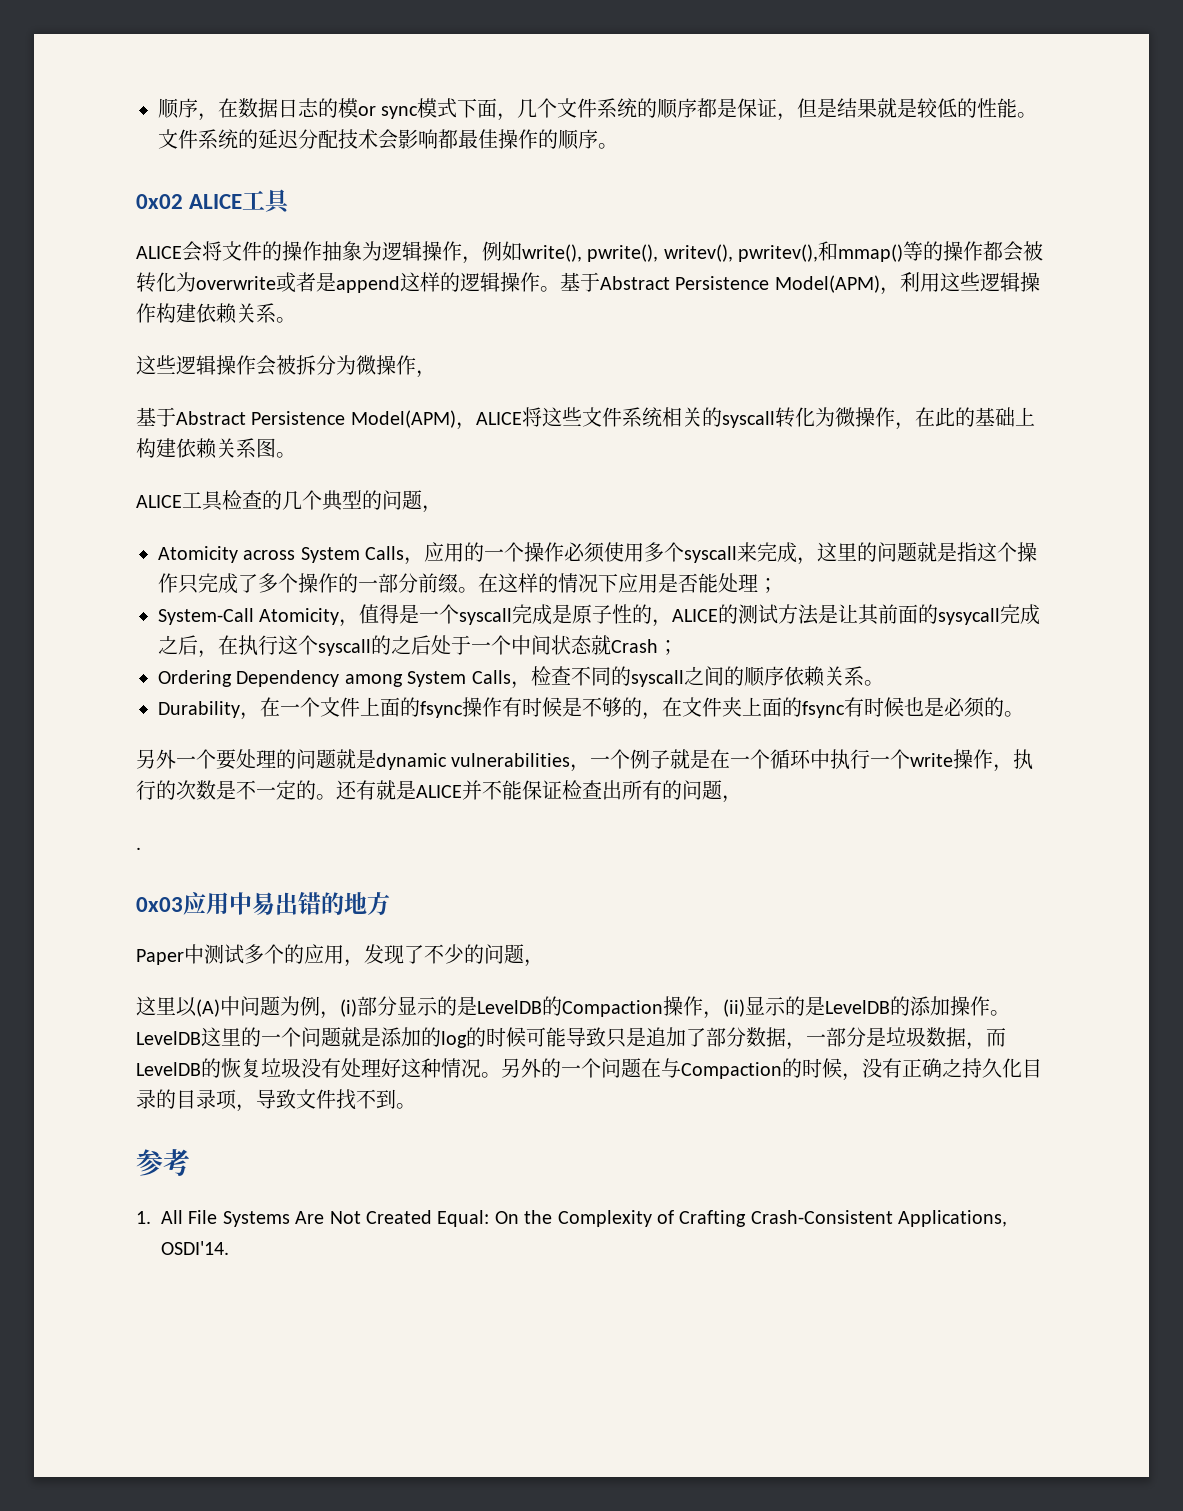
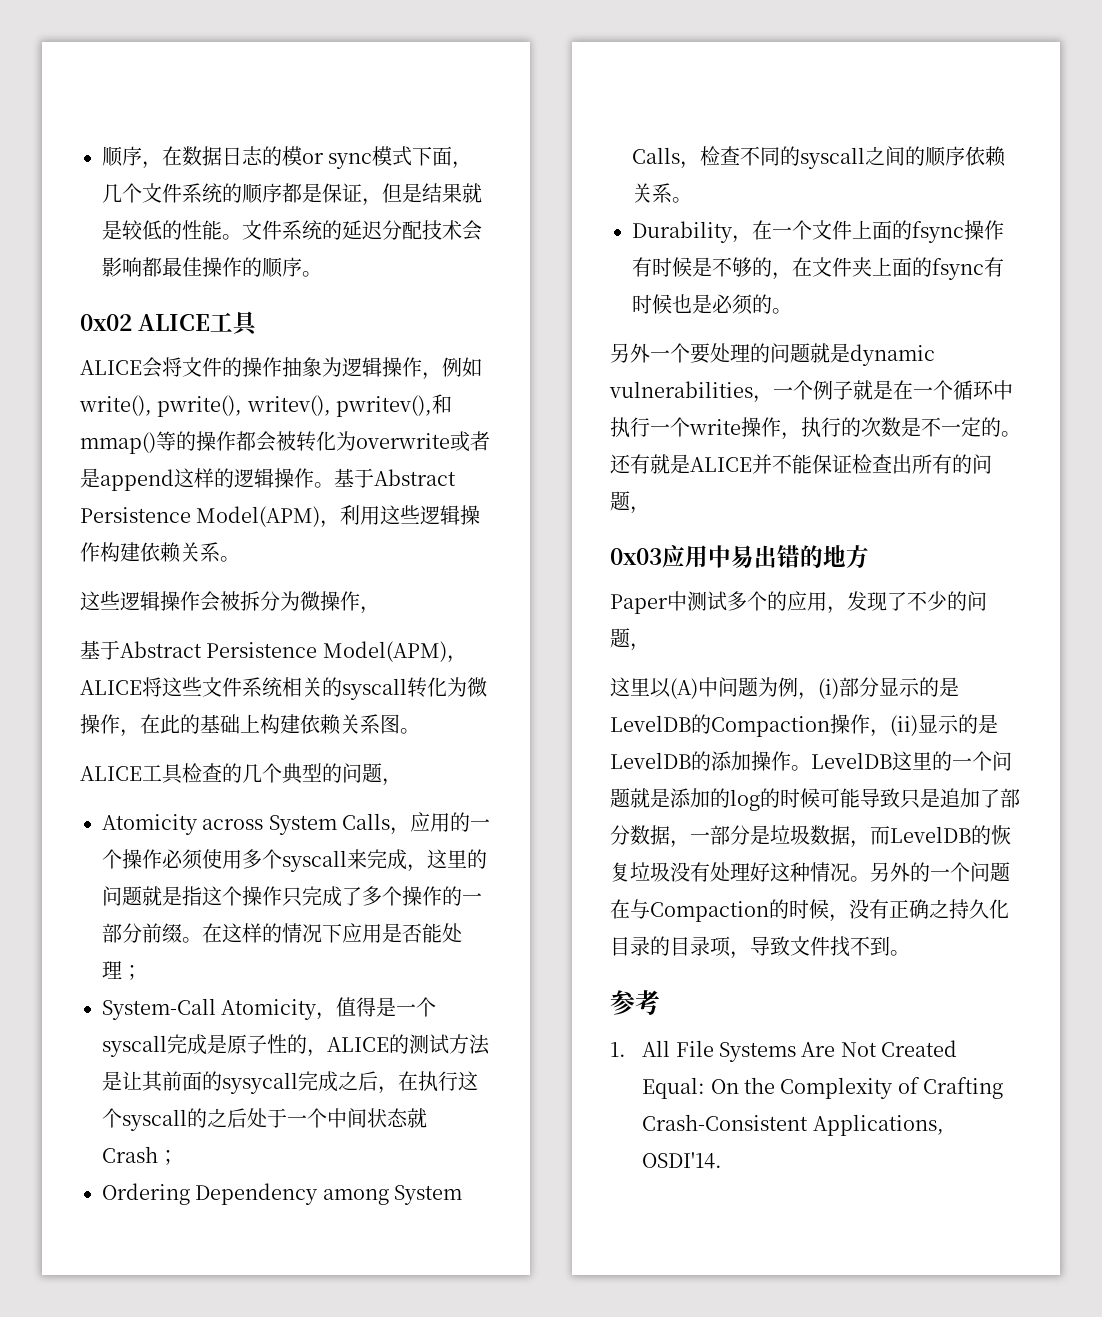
- .

